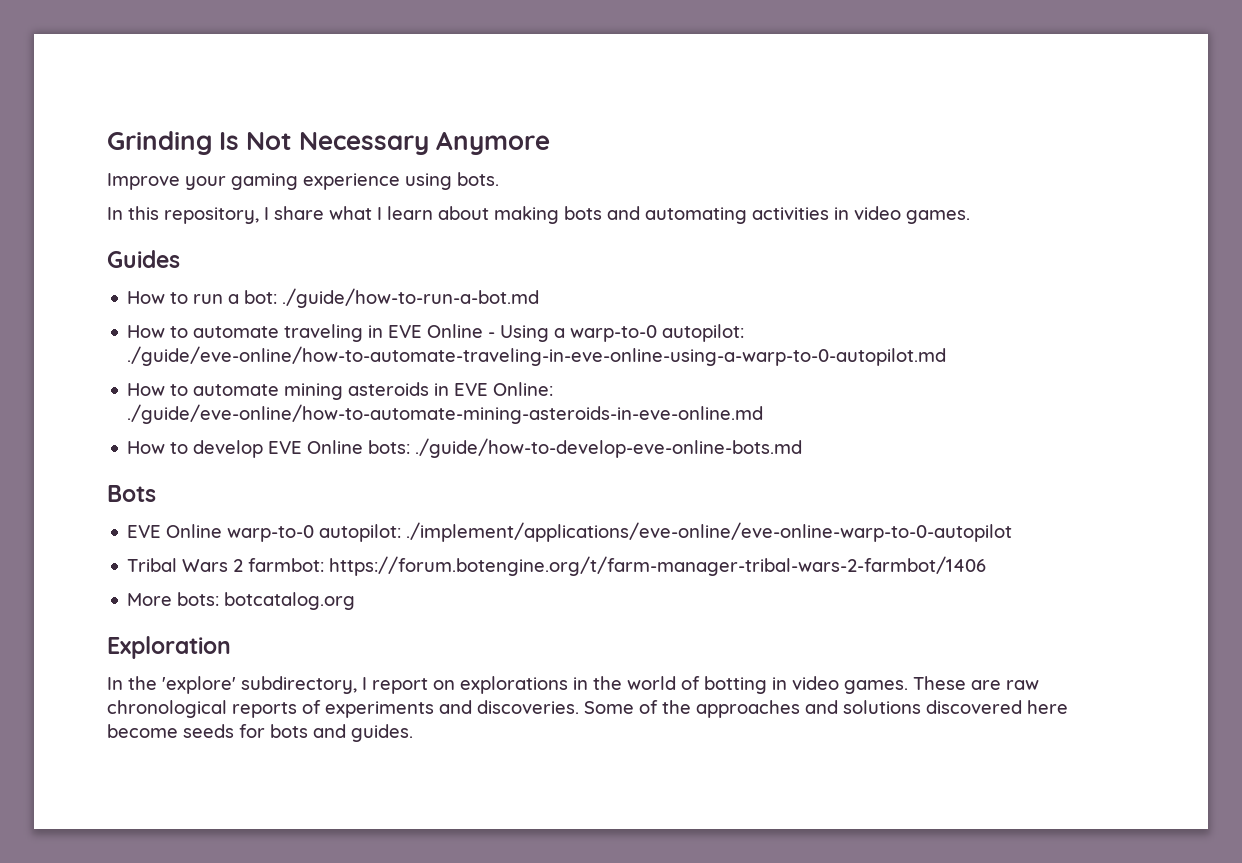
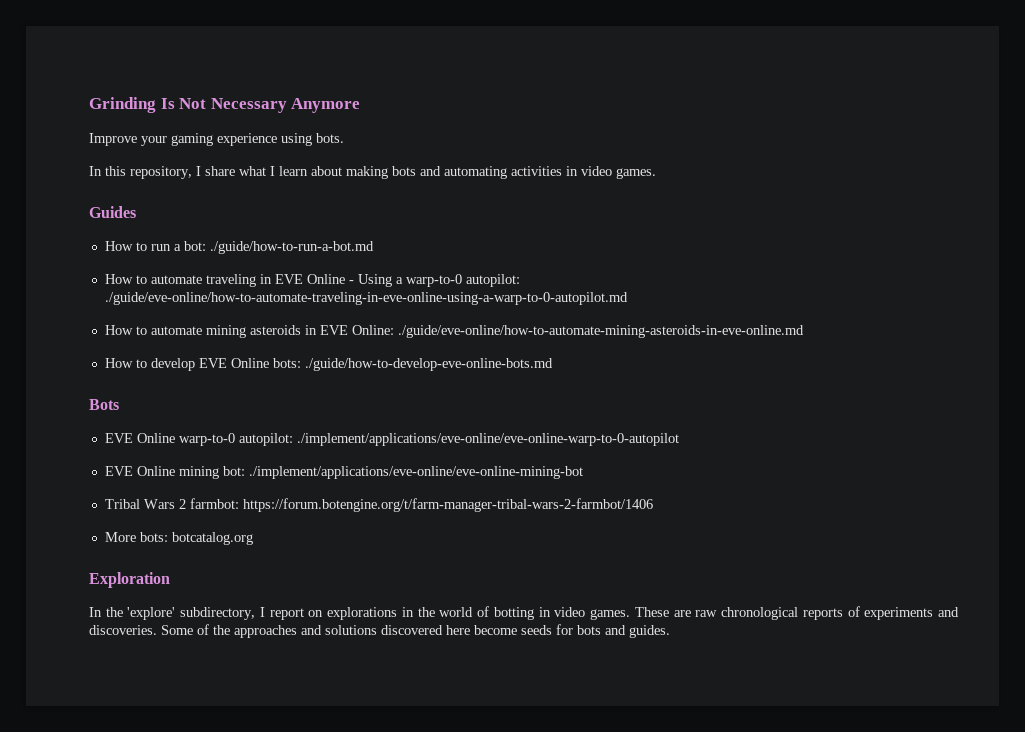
+ EVE Online mining bot: ./implement/applications/eve-online/eve-online-mining-bot

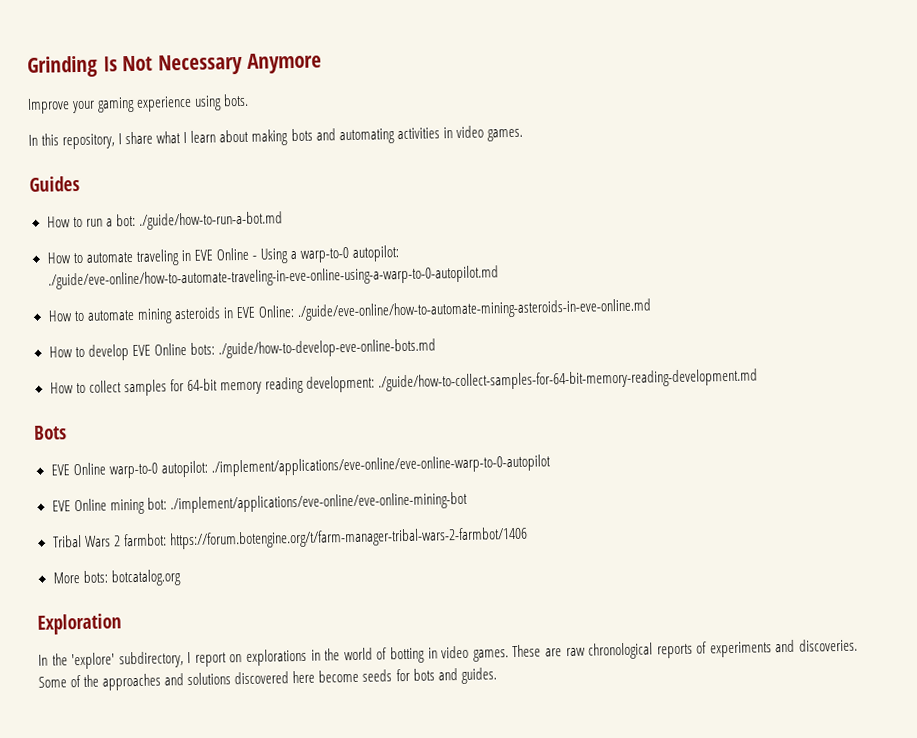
+ How to collect samples for 64-bit memory reading development: ./guide/how-to-collect-samples-for-64-bit-memory-reading-development.md

